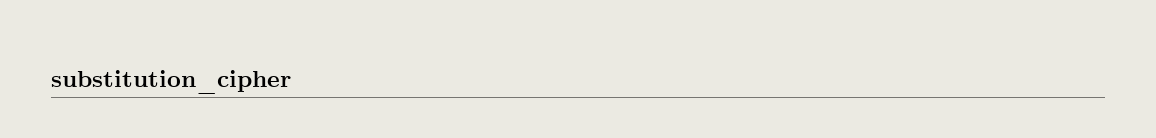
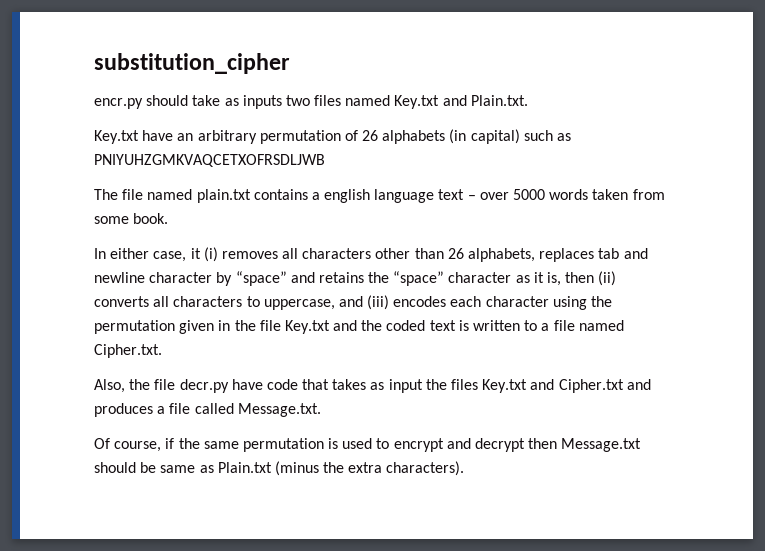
+ encr.py should take as inputs two files named Key.txt and Plain.txt.
+ Key.txt have an arbitrary permutation of 26 alphabets (in capital) such as PNIYUHZGMKVAQCETXOFRSDLJWB
+ The file named plain.txt contains a english language text – over 5000 words taken from some book.
+ In either case, it (i) removes all characters other than 26 alphabets, replaces tab and newline character by “space” and retains the “space” character as it is, then (ii) converts all characters to uppercase, and (iii) encodes each character using the permutation given in the file Key.txt and the coded text is written to a file named Cipher.txt.
+ Also, the file decr.py have code that takes as input the files Key.txt and Cipher.txt and produces a file called Message.txt.
+ Of course, if the same permutation is used to encrypt and decrypt then Message.txt should be same as Plain.txt (minus the extra characters).

